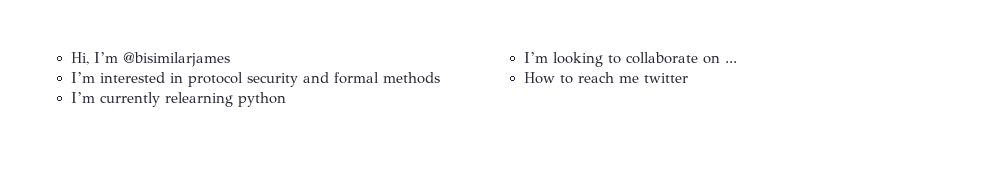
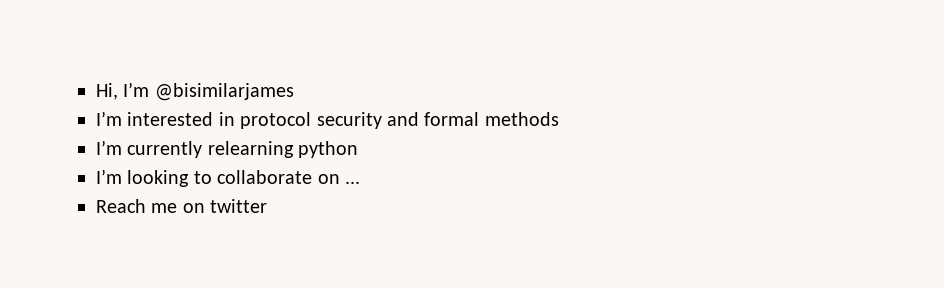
- How to reach me twitter
+ Reach me on twitter

